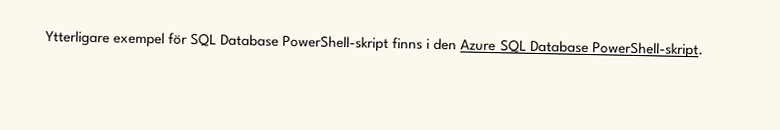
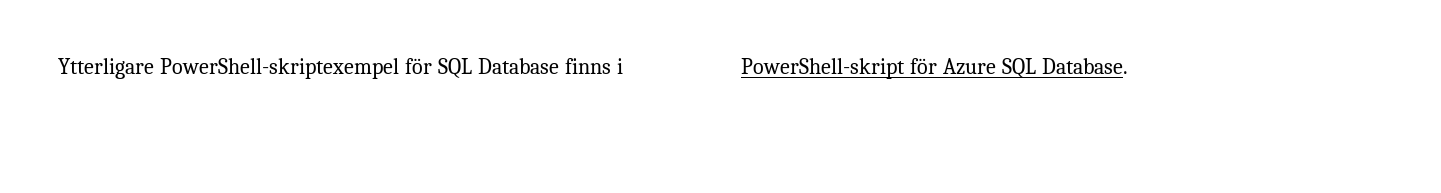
- Ytterligare exempel för SQL Database PowerShell-skript finns i den Azure SQL Database PowerShell-skript.
+ Ytterligare PowerShell-skriptexempel för SQL Database finns i PowerShell-skript för Azure SQL Database.

